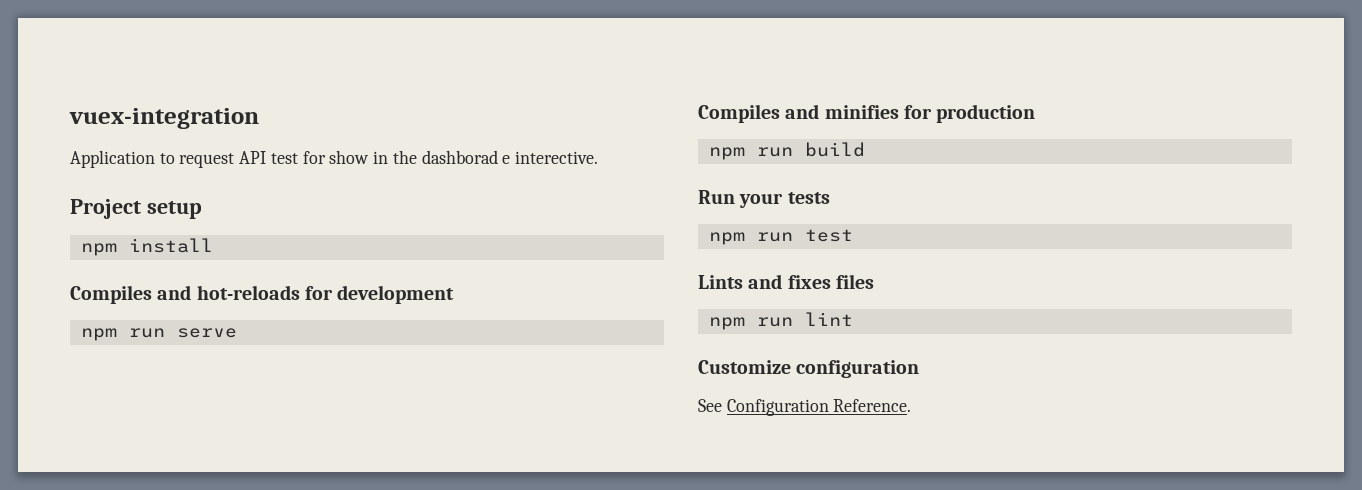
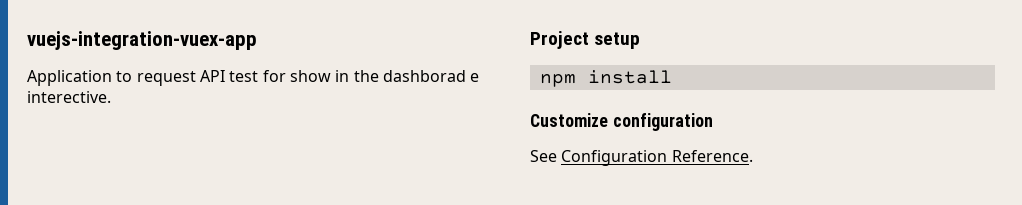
- vuex-integration
+ vuejs-integration-vuex-app
- Compiles and hot-reloads for development
- npm run serve
- Compiles and minifies for production
- npm run build
- Run your tests
- npm run test
- Lints and fixes files
- npm run lint

